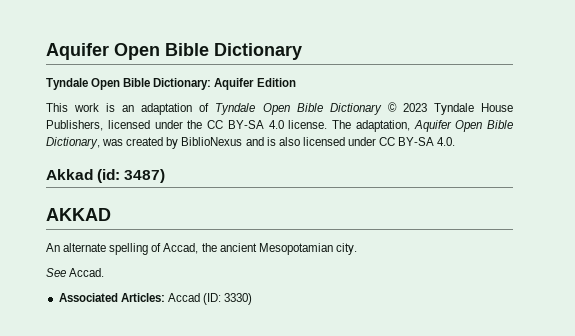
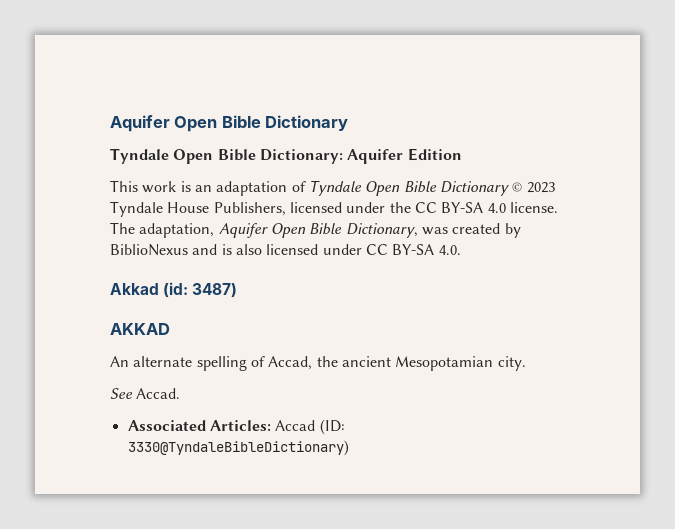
- Associated Articles: Accad (ID: 3330)
+ Associated Articles: Accad (ID: 3330@TyndaleBibleDictionary)

